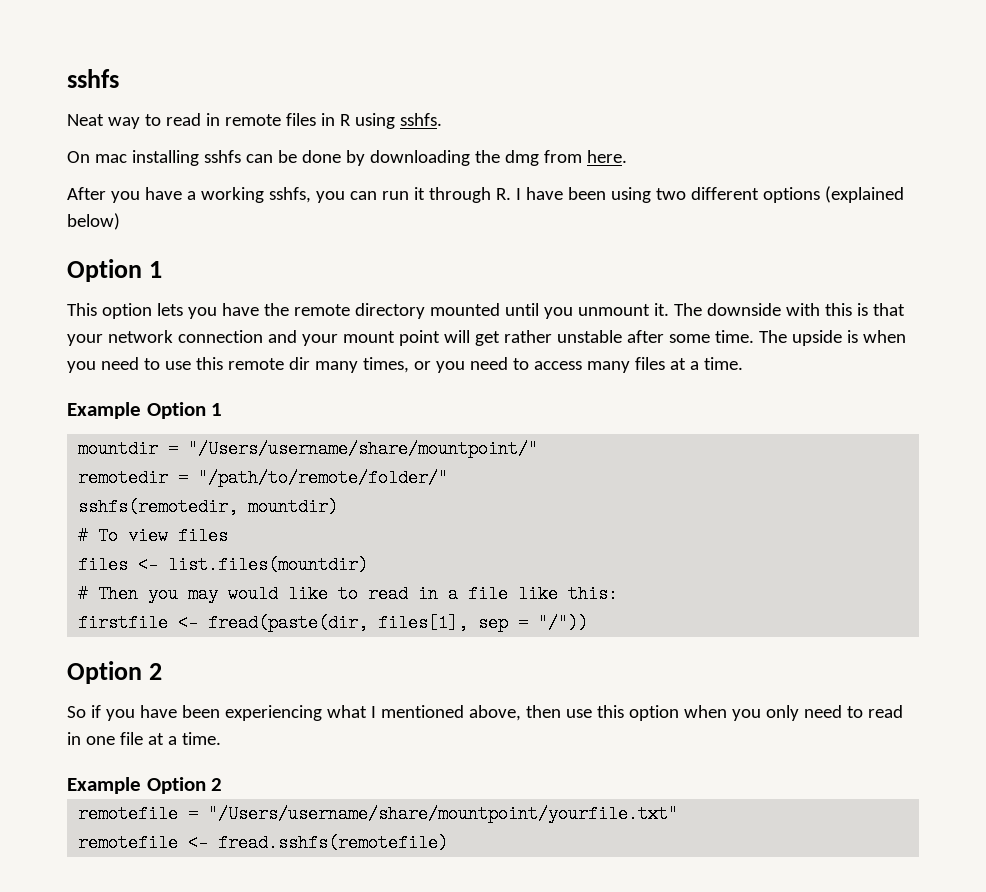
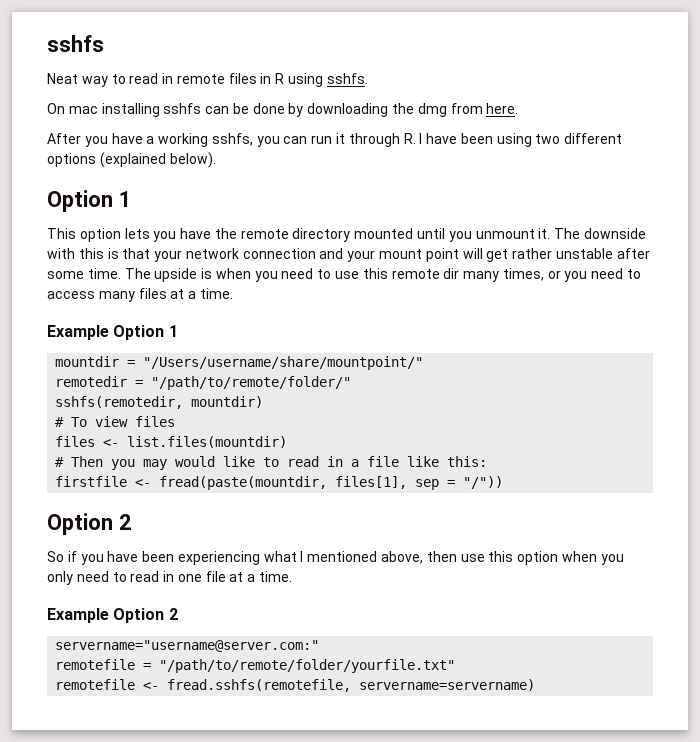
- After you have a working sshfs, you can run it through R. I have been using two different options (explained below)
+ After you have a working sshfs, you can run it through R. I have been using two different options (explained below).
- firstfile <- fread(paste(dir, files[1], sep = "/"))
+ firstfile <- fread(paste(mountdir, files[1], sep = "/"))
+ servername="username@server.com:"
- remotefile = "/Users/username/share/mountpoint/yourfile.txt"
+ remotefile = "/path/to/remote/folder/yourfile.txt"
- remotefile <- fread.sshfs(remotefile)
+ remotefile <- fread.sshfs(remotefile, servername=servername)

